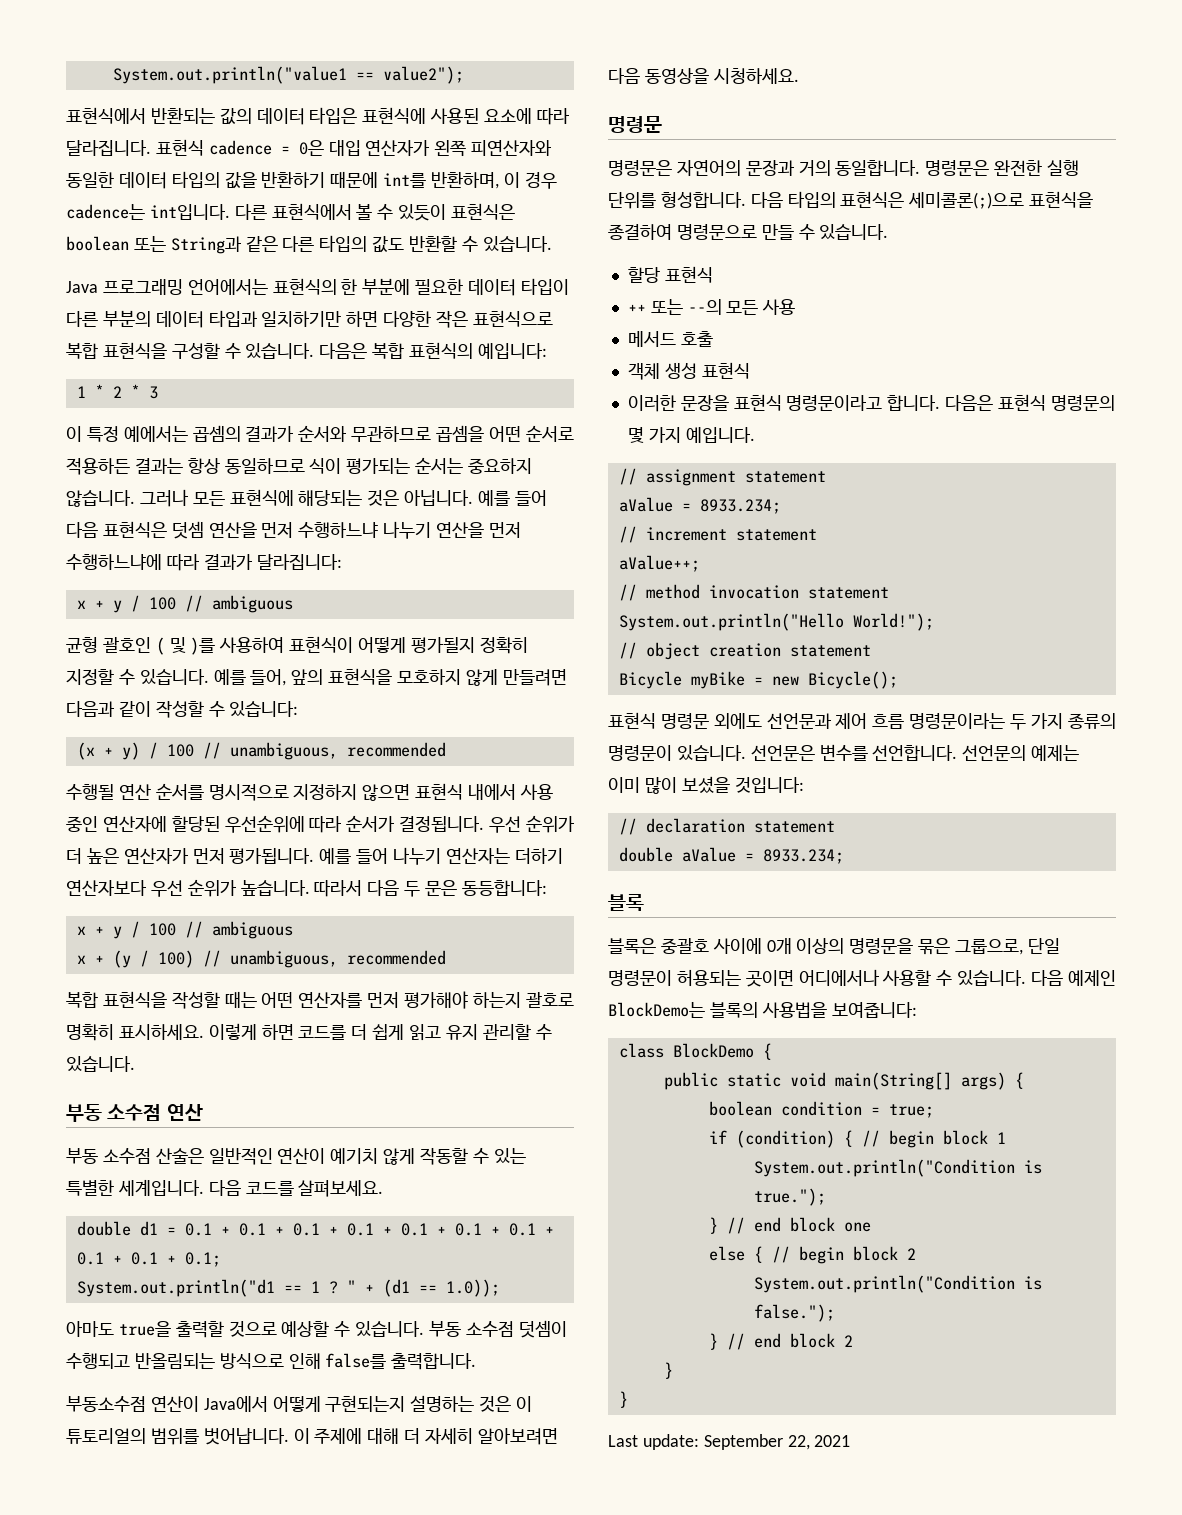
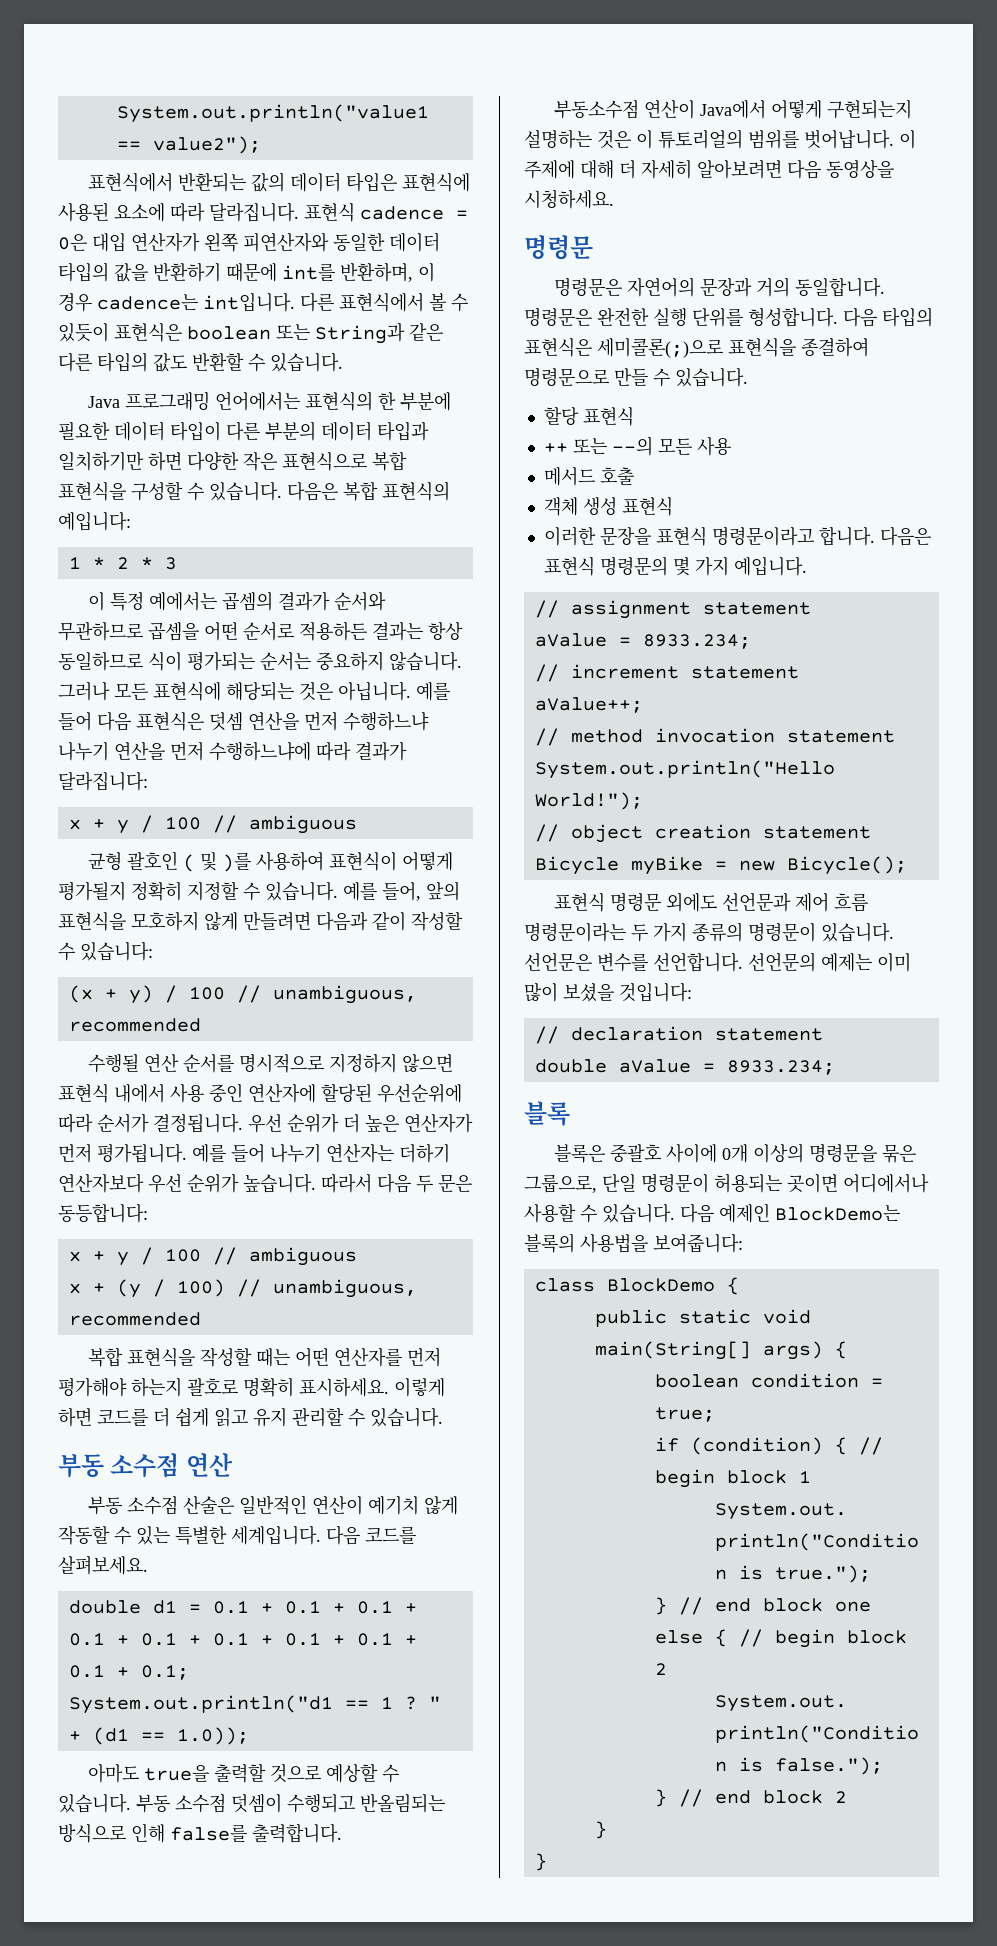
- Last update: September 22, 2021

